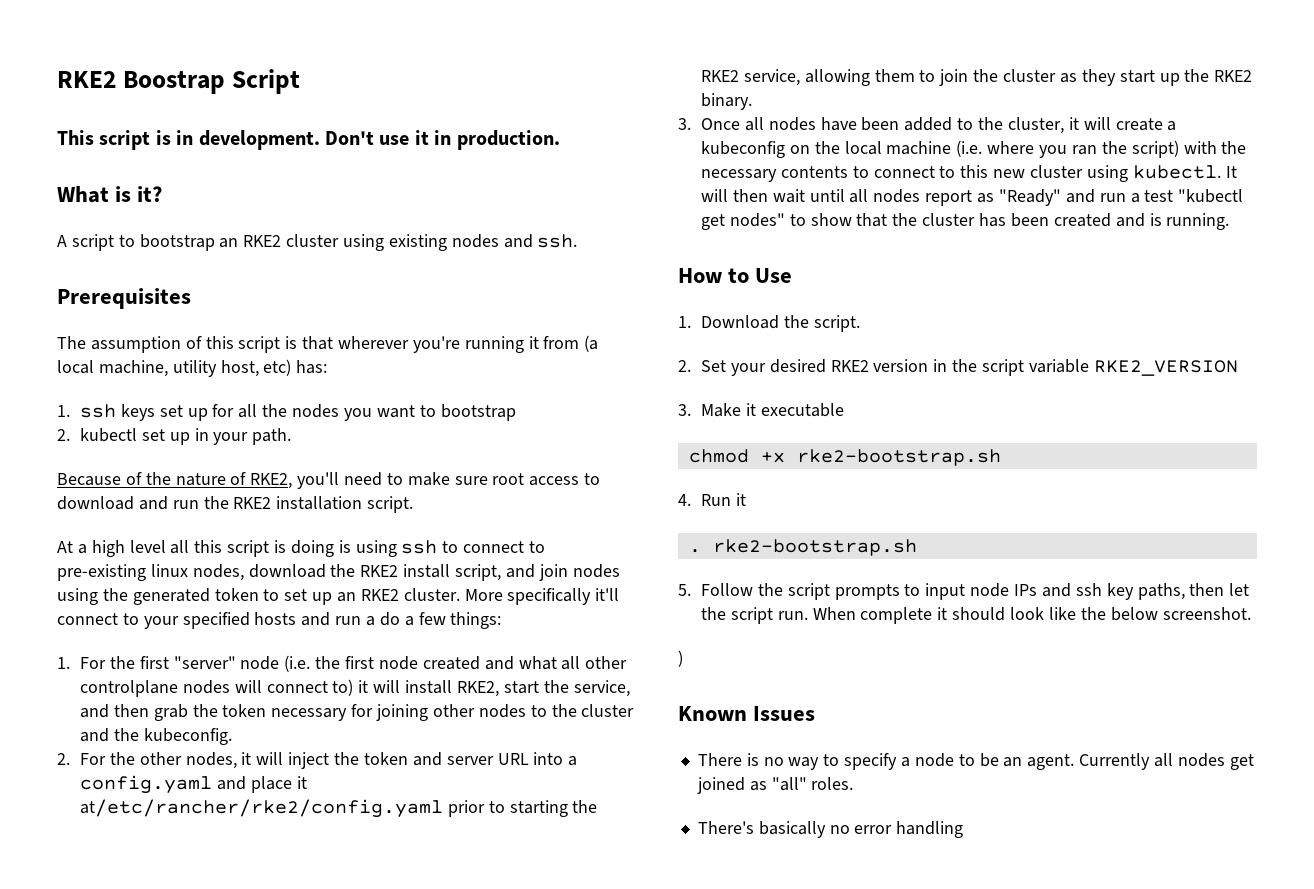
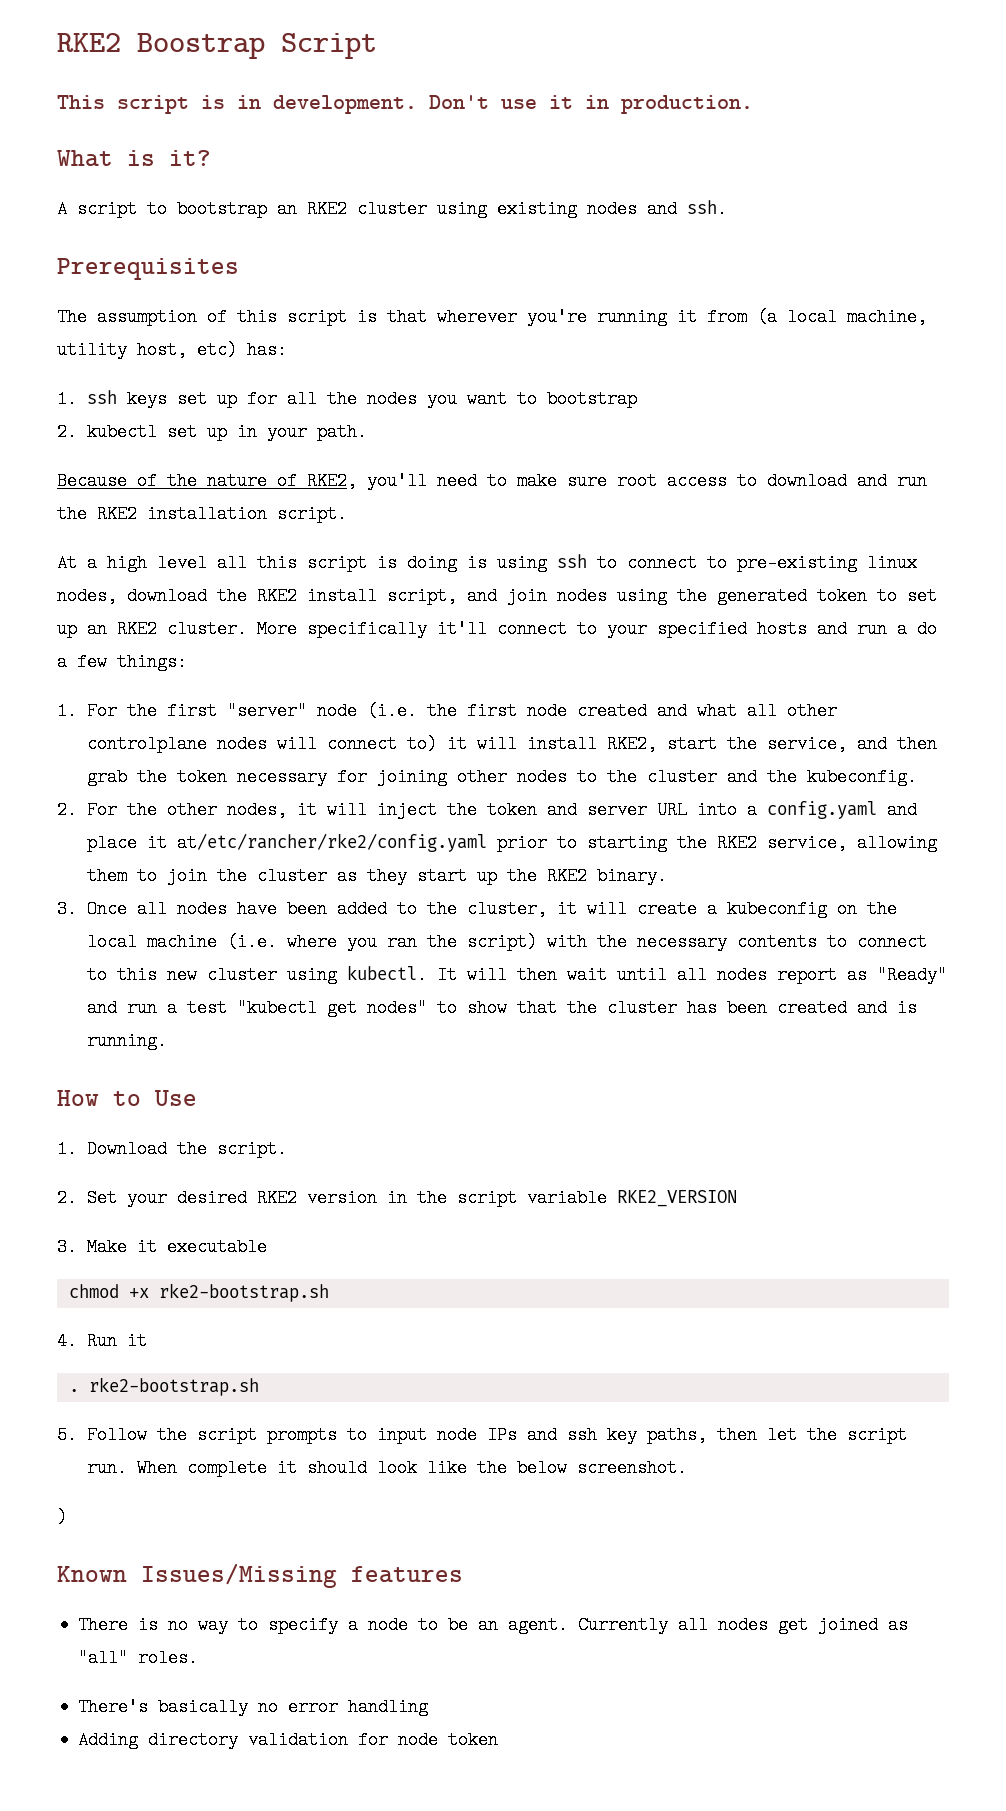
- Known Issues
+ Known Issues/Missing features
+ Adding directory validation for node token

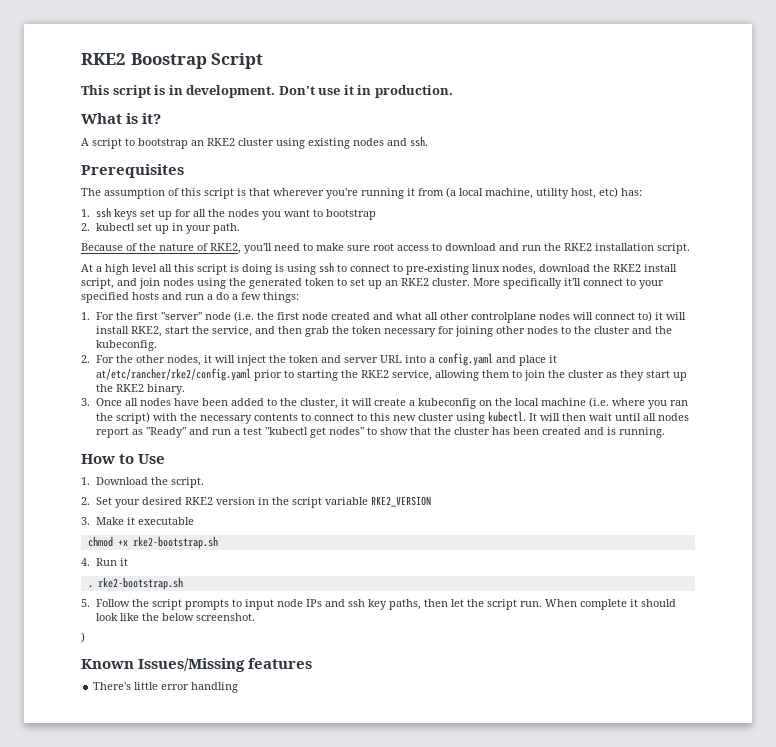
- There is no way to specify a node to be an agent. Currently all nodes get joined as "all" roles.
- There's basically no error handling
+ There's little error handling
- Adding directory validation for node token

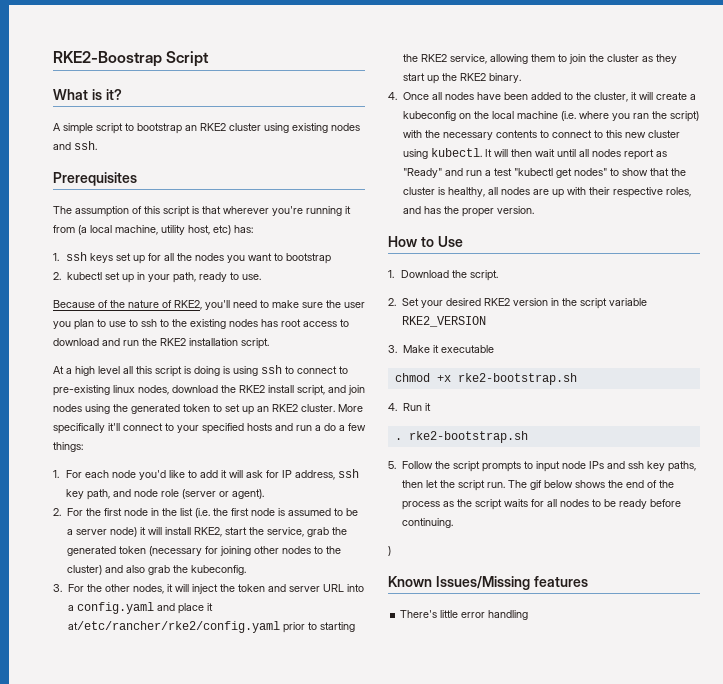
- RKE2 Boostrap Script
+ RKE2-Boostrap Script
- This script is in development. Don't use it in production.
- A script to bootstrap an RKE2 cluster using existing nodes and ssh.
+ A simple script to bootstrap an RKE2 cluster using existing nodes and ssh.
- 2. kubectl set up in your path.
+ 2. kubectl set up in your path, ready to use.
- Because of the nature of RKE2, you'll need to make sure root access to download and run the RKE2 installation script.
+ Because of the nature of RKE2, you'll need to make sure the user you plan to use to ssh to the existing nodes has root access to download and run the RKE2 installation script.
- 1. For the first "server" node (i.e. the first node created and what all other controlplane nodes will connect to) it will install RKE2, start the service, and then grab the token necessary for joining other nodes to the cluster and the kubeconfig.
+ 1. For each node you'd like to add it will ask for IP address, ssh key path, and node role (server or agent).
+ 2. For the first node in the list (i.e. the first node is assumed to be a server node) it will install RKE2, start the service, grab the generated token (necessary for joining other nodes to the cluster) and also grab the kubeconfig.
- 2. For the other nodes, it will inject the token and server URL into a config.yaml and place it at/etc/rancher/rke2/config.yaml prior to starting the RKE2 service, allowing them to join the cluster as they start up the RKE2 binary.
+ 3. For the other nodes, it will inject the token and server URL into a config.yaml and place it at/etc/rancher/rke2/config.yaml prior to starting the RKE2 service, allowing them to join the cluster as they start up the RKE2 binary.
- 3. Once all nodes have been added to the cluster, it will create a kubeconfig on the local machine (i.e. where you ran the script) with the necessary contents to connect to this new cluster using kubectl.
+ 4. Once all nodes have been added to the cluster, it will create a kubeconfig on the local machine (i.e. where you ran the script) with the necessary contents to connect to this new cluster using kubectl.
- It will then wait until all nodes report as "Ready" and run a test "kubectl get nodes" to show that the cluster has been created and is running.
+ It will then wait until all nodes report as "Ready" and run a test "kubectl get nodes" to show that the cluster is healthy, all nodes are up with their respective roles, and has the proper version.
- When complete it should look like the below screenshot.
+ The gif below shows the end of the process as the script waits for all nodes to be ready before continuing.

